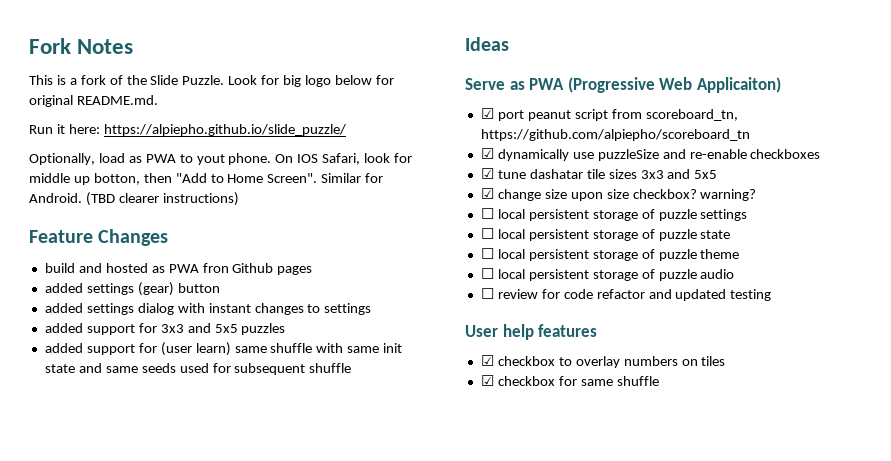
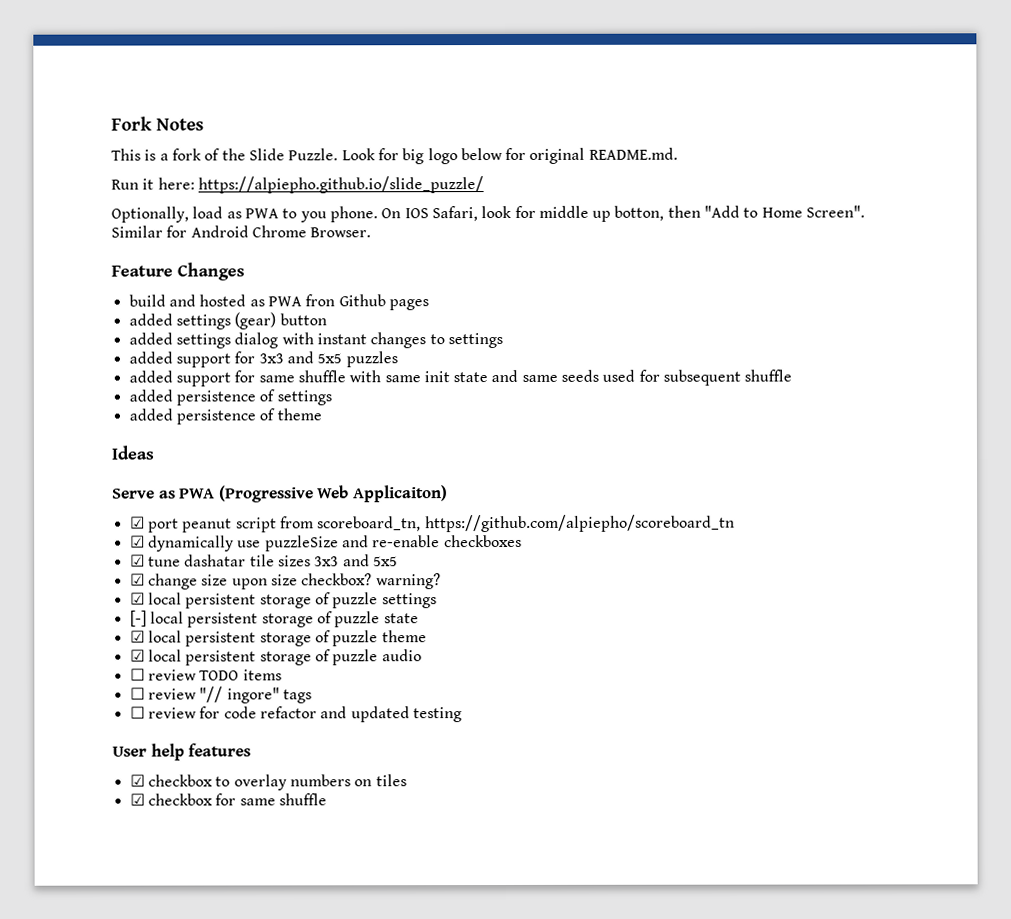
- Optionally, load as PWA to yout phone.
+ Optionally, load as PWA to you phone.
- Similar for Android. (TBD clearer instructions)
+ Similar for Android Chrome Browser.
- added support for (user learn) same shuffle with same init state and same seeds used for subsequent shuffle
+ added support for same shuffle with same init state and same seeds used for subsequent shuffle
+ added persistence of settings
+ added persistence of theme
- ☐ local persistent storage of puzzle settings
+ ☑ local persistent storage of puzzle settings
- ☐ local persistent storage of puzzle state
+ [-] local persistent storage of puzzle state
- ☐ local persistent storage of puzzle theme
+ ☑ local persistent storage of puzzle theme
- ☐ local persistent storage of puzzle audio
+ ☑ local persistent storage of puzzle audio
+ ☐ review TODO items
+ ☐ review "// ingore" tags

